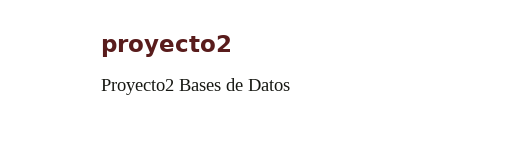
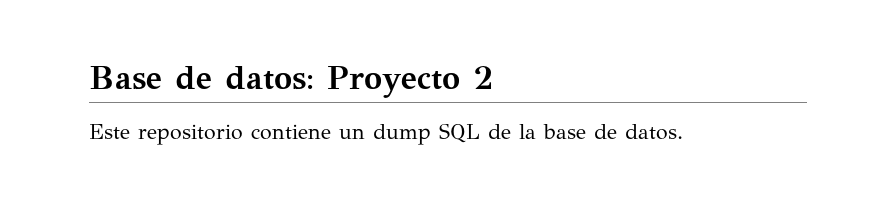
- proyecto2
- Proyecto2 Bases de Datos
+ Base de datos: Proyecto 2
+ Este repositorio contiene un dump SQL de la base de datos.

